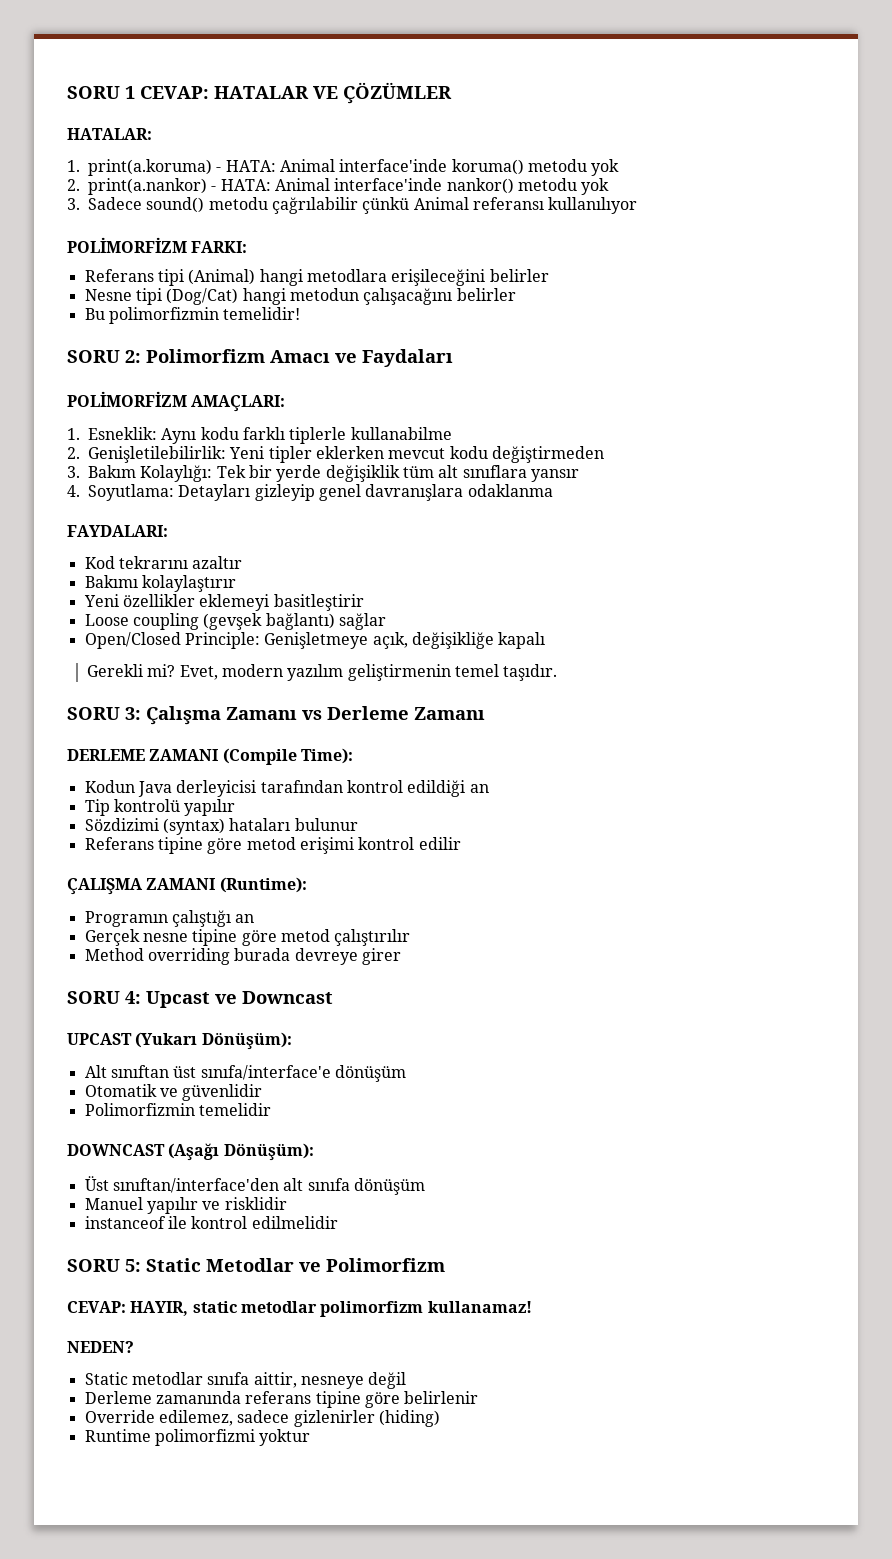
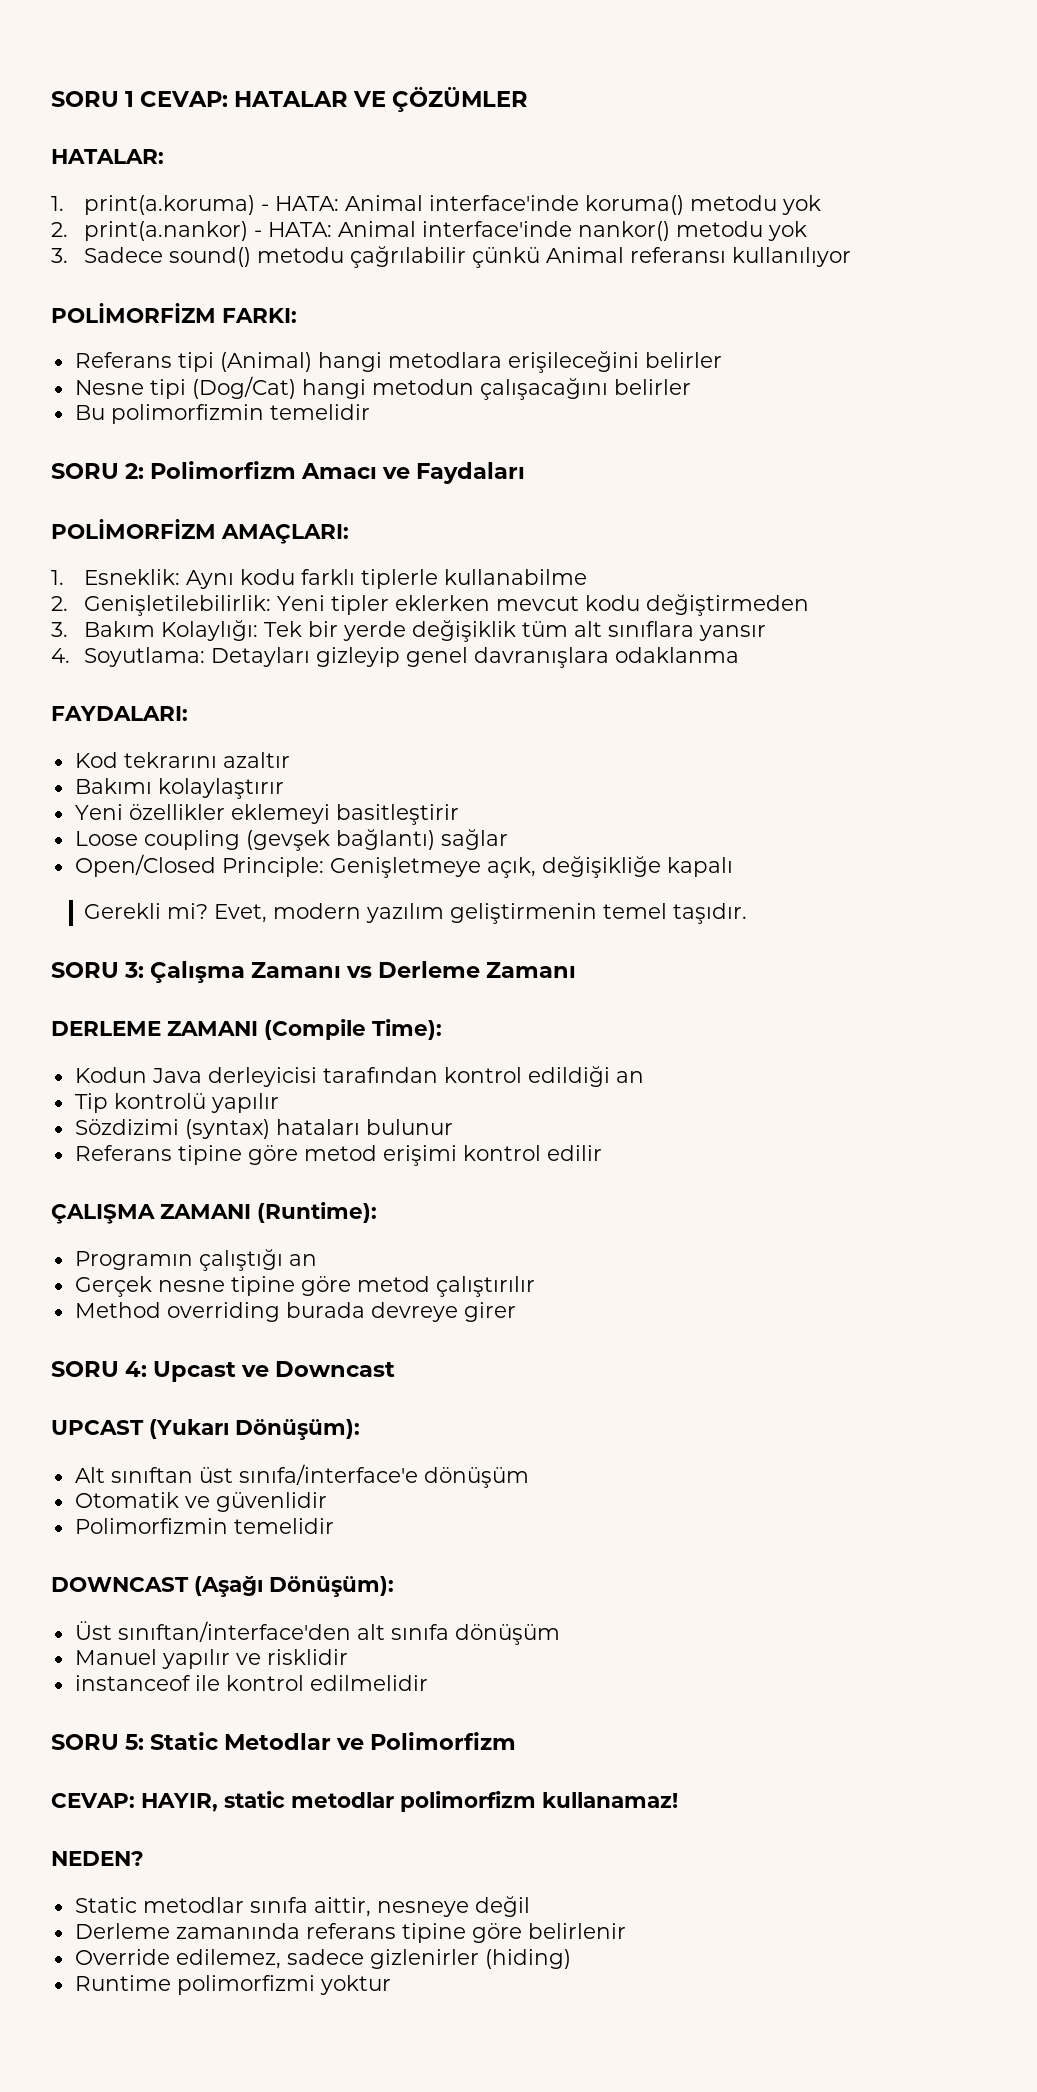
- Bu polimorfizmin temelidir!
+ Bu polimorfizmin temelidir

